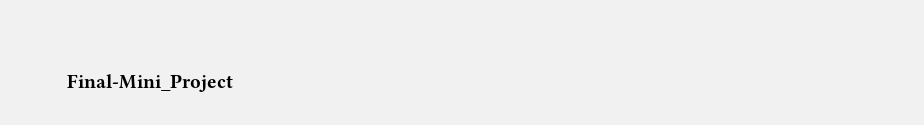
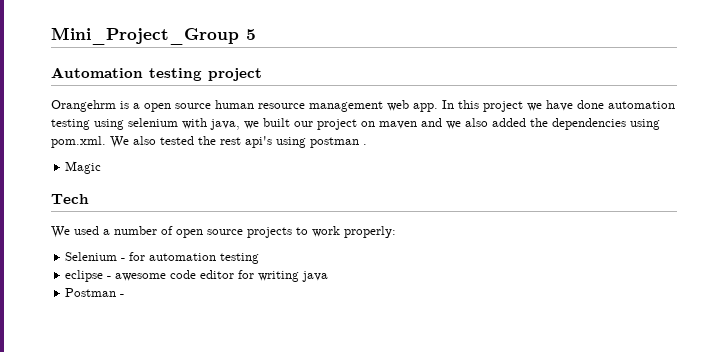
- Final-Mini_Project
+ Mini_Project_Group 5
+ Automation testing project
+ Orangehrm is a open source human resource management web app. In this project we have done automation testing using selenium with java, we built our project on maven and we also added the dependencies using pom.xml. We also tested the rest api's using postman .
+ Magic
+ Tech
+ We used a number of open source projects to work properly:
+ Selenium - for automation testing
+ eclipse - awesome code editor for writing java
+ Postman -

